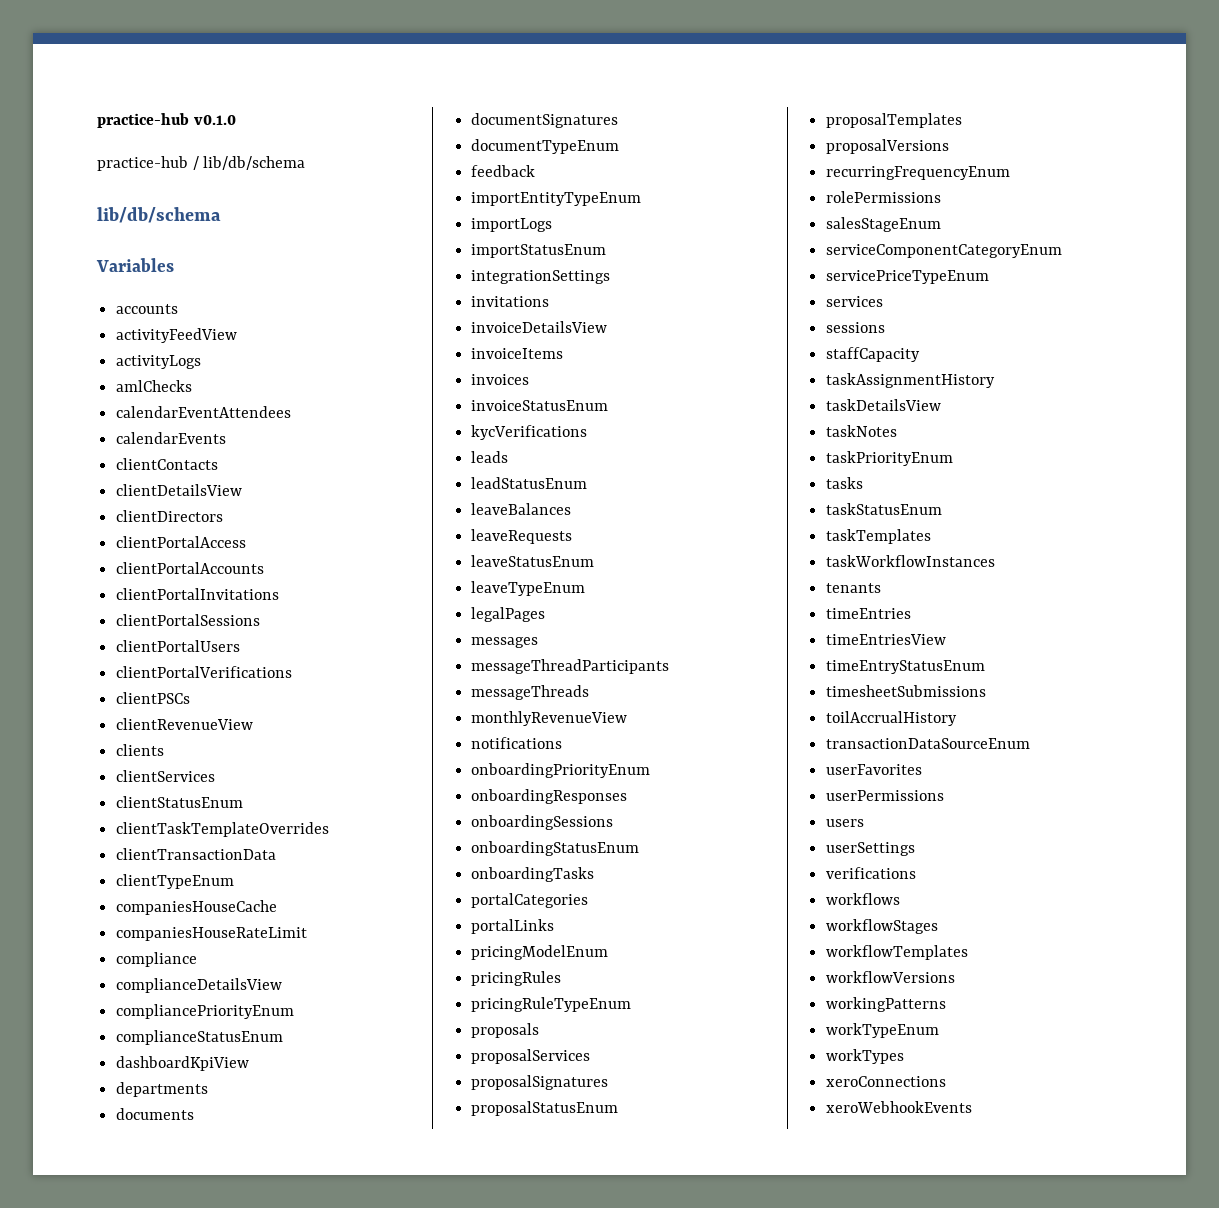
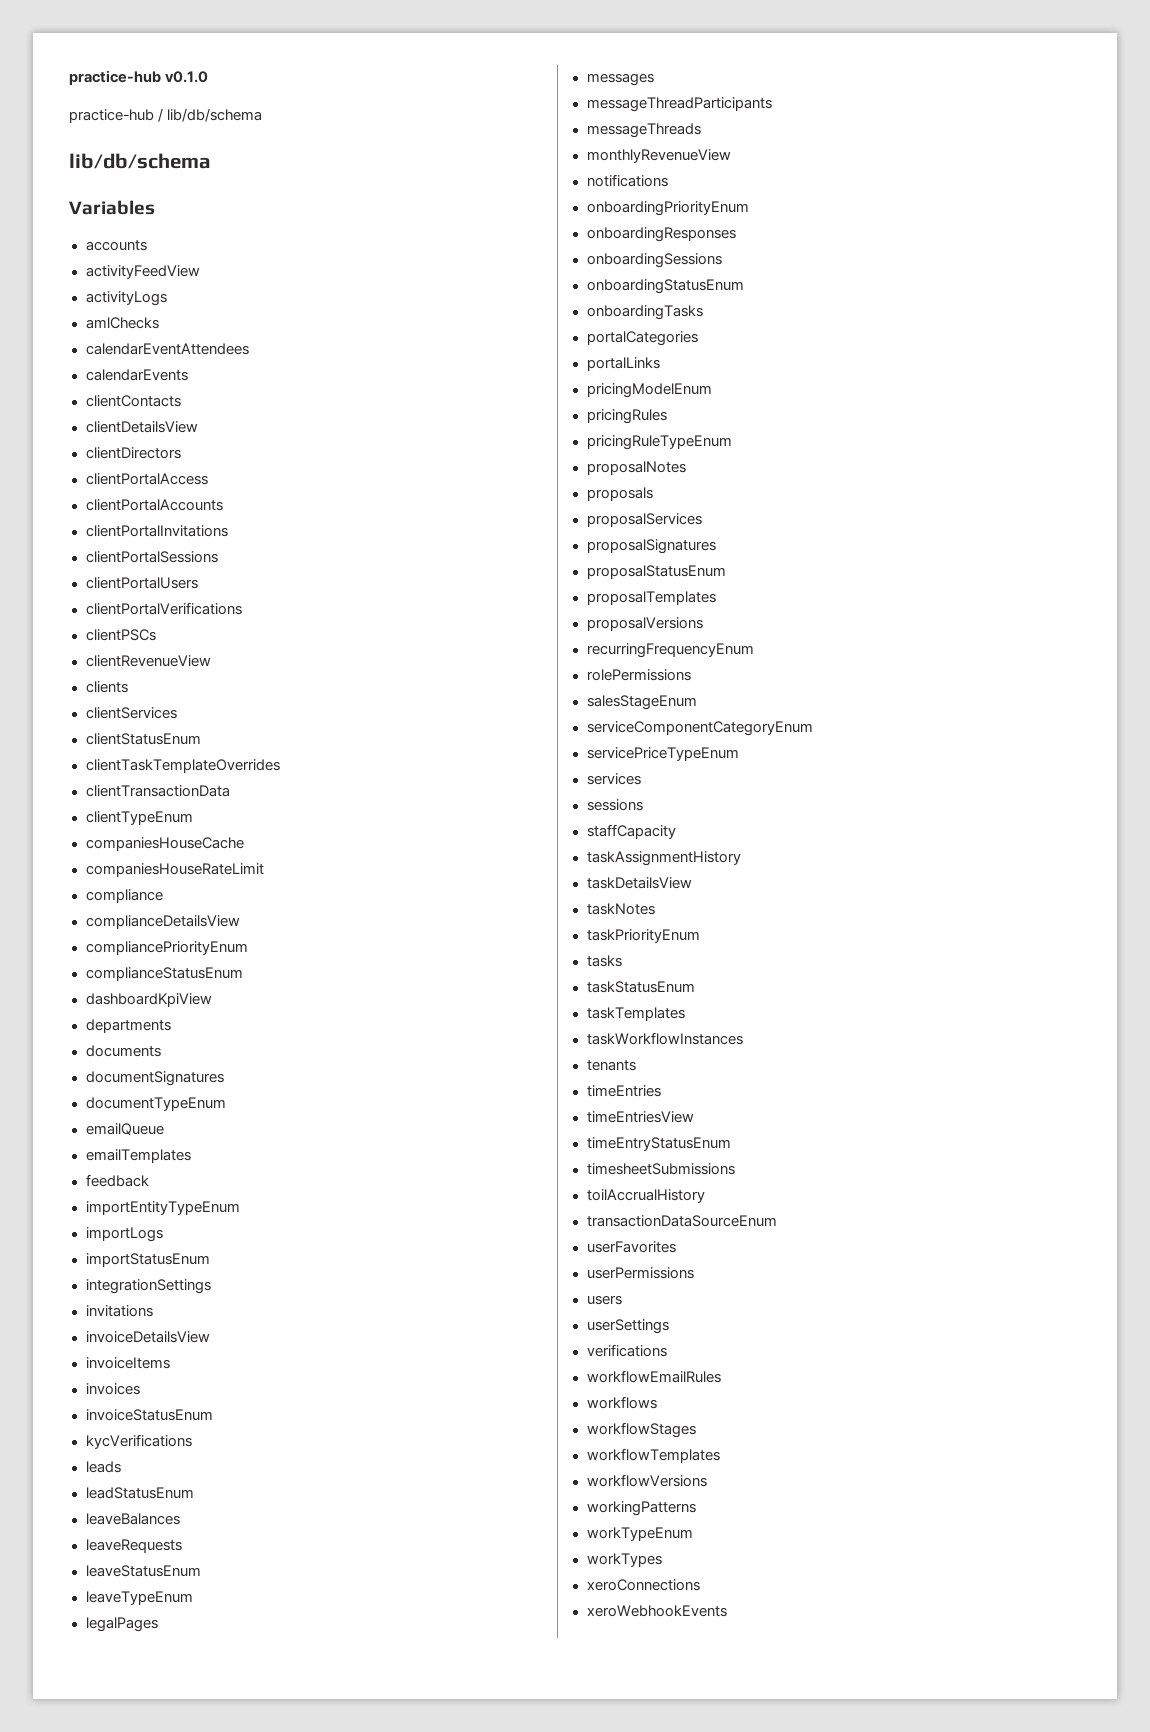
+ emailQueue
+ emailTemplates
+ proposalNotes
+ workflowEmailRules

